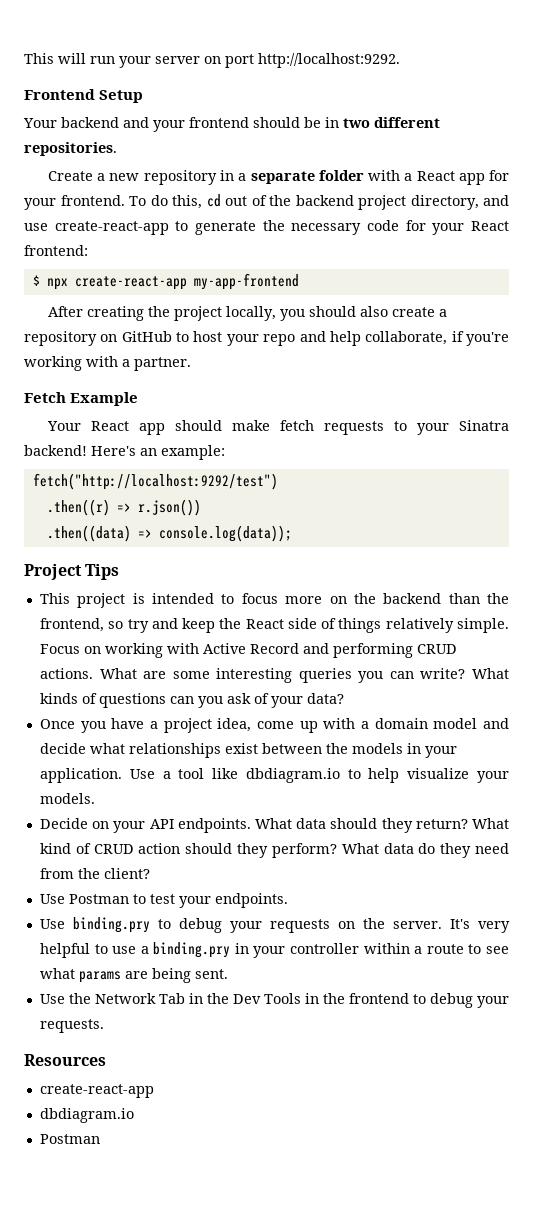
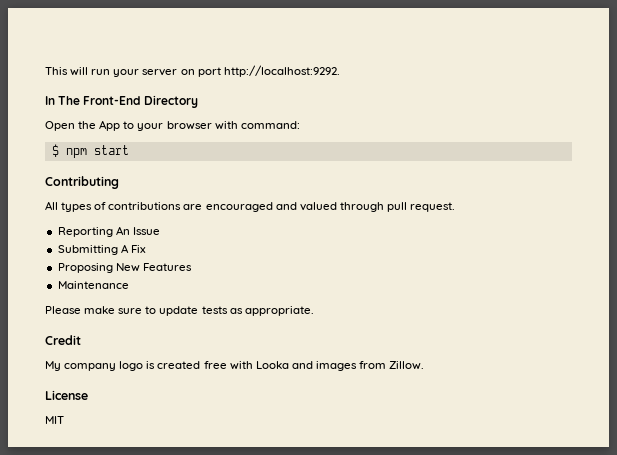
- Frontend Setup
- Your backend and your frontend should be in two different repositories.
- Create a new repository in a separate folder with a React app for your frontend. To do this, cd out of the backend project directory, and use create-react-app to generate the necessary code for your React frontend:
- $ npx create-react-app my-app-frontend
- After creating the project locally, you should also create a repository on GitHub to host your repo and help collaborate, if you're working with a partner.
- Fetch Example
- Your React app should make fetch requests to your Sinatra backend! Here's an example:
- fetch("http://localhost:9292/test")
- .then((r) => r.json())
- .then((data) => console.log(data));
- Project Tips
- This project is intended to focus more on the backend than the frontend, so try and keep the React side of things relatively simple. Focus on working with Active Record and performing CRUD actions. What are some interesting queries you can write? What kinds of questions can you ask of your data?
- Once you have a project idea, come up with a domain model and decide what relationships exist between the models in your application. Use a tool like dbdiagram.io to help visualize your models.
- Decide on your API endpoints. What data should they return? What kind of CRUD action should they perform? What data do they need from the client?
- Use Postman to test your endpoints.
- Use binding.pry to debug your requests on the server. It's very helpful to use a binding.pry in your controller within a route to see what params are being sent.
- Use the Network Tab in the Dev Tools in the frontend to debug your requests.
- Resources
- create-react-app
- dbdiagram.io
- Postman
+ In The Front-End Directory
+ Open the App to your browser with command:
+ $ npm start
+ Contributing
+ All types of contributions are encouraged and valued through pull request.
+ Reporting An Issue
+ Submitting A Fix
+ Proposing New Features
+ Maintenance
+ Please make sure to update tests as appropriate.
+ Credit
+ My company logo is created free with Looka and images from Zillow.
+ License
+ MIT

